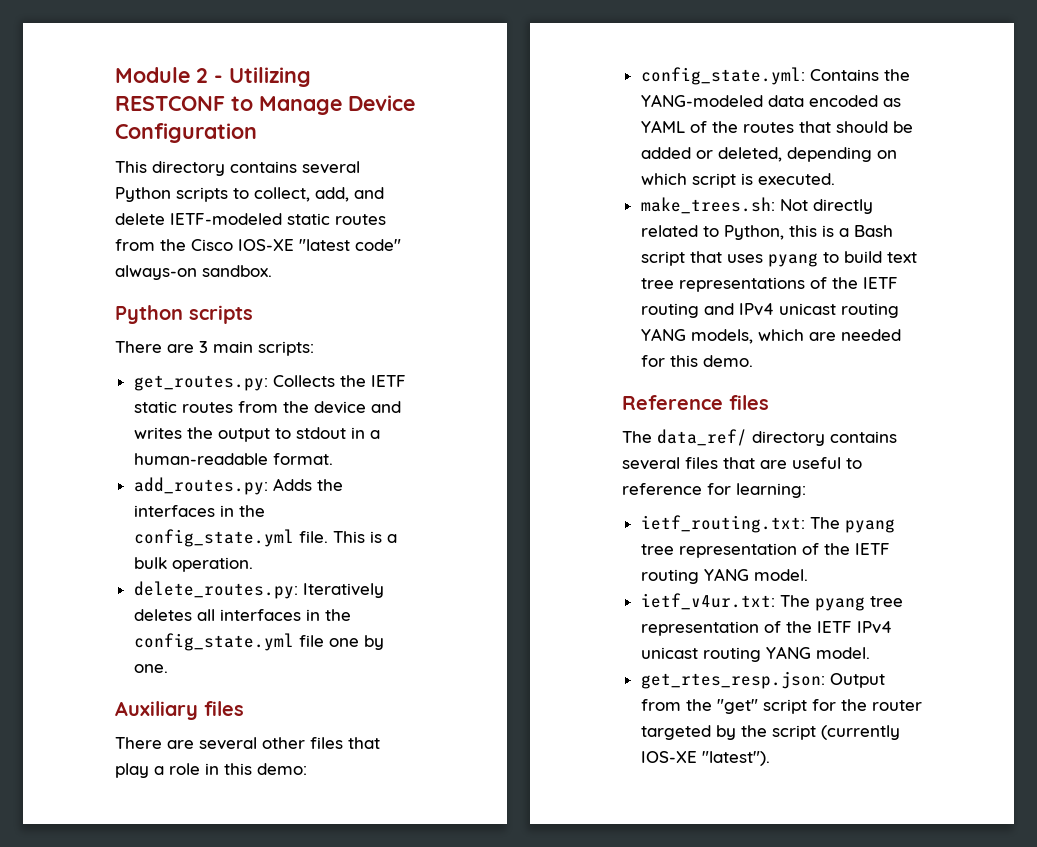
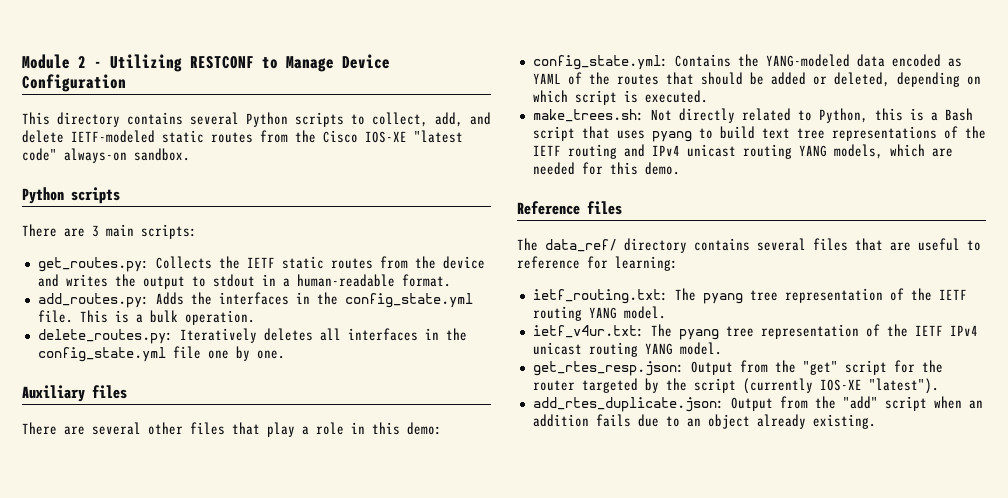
+ add_rtes_duplicate.json: Output from the "add" script when an addition fails due to an object already existing.

